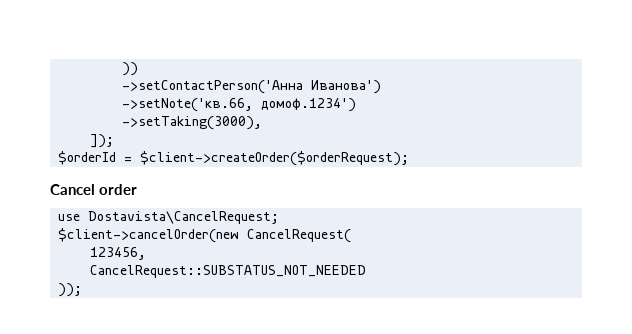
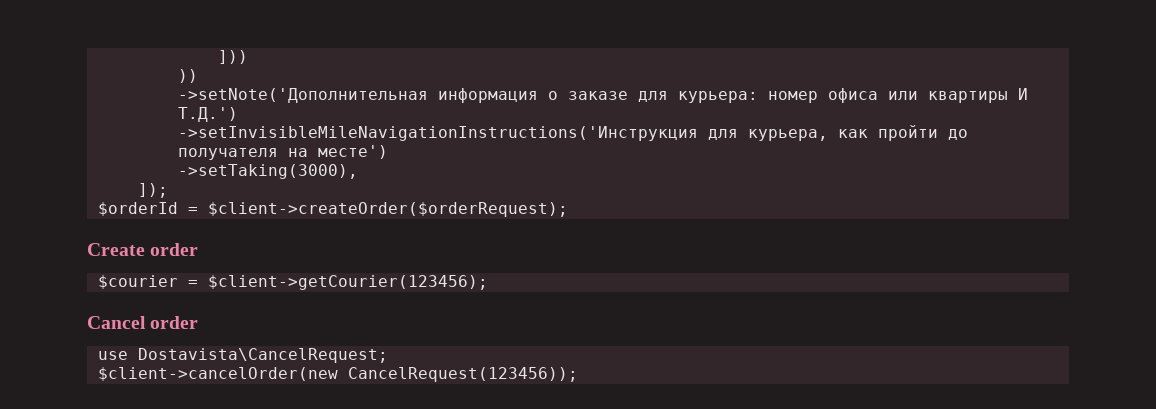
+ ]))
- ->setContactPerson('Анна Иванова')
- ->setNote('кв.66, домоф.1234')
+ ->setNote('Дополнительная информация о заказе для курьера: номер офиса или квартиры И Т.Д.')
+ ->setInvisibleMileNavigationInstructions('Инструкция для курьера, как пройти до получателя на месте')
+ Create order
+ $courier = $client->getCourier(123456);
- $client->cancelOrder(new CancelRequest(
- 123456,
- CancelRequest::SUBSTATUS_NOT_NEEDED
- ));
+ $client->cancelOrder(new CancelRequest(123456));

